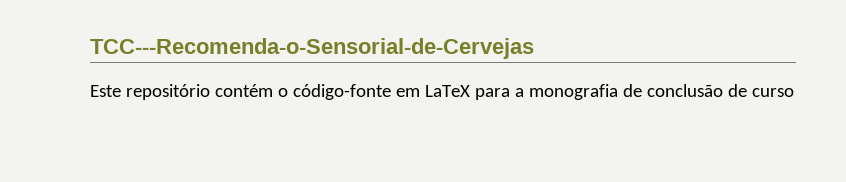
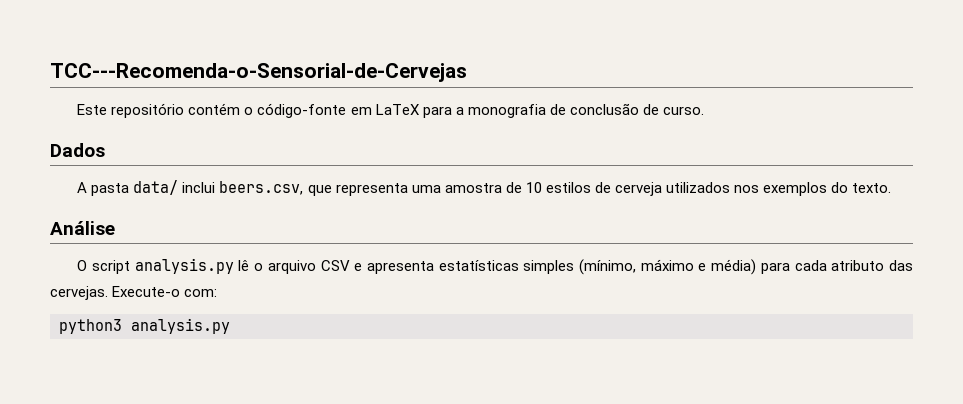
- Este repositório contém o código-fonte em LaTeX para a monografia de conclusão de curso
+ Este repositório contém o código-fonte em LaTeX para a monografia de conclusão de curso.
+ Dados
+ A pasta data/ inclui beers.csv, que representa uma amostra de 10 estilos de cerveja utilizados nos exemplos do texto.
+ Análise
+ O script analysis.py lê o arquivo CSV e apresenta estatísticas simples (mínimo, máximo e média) para cada atributo das cervejas. Execute-o com:
+ python3 analysis.py

